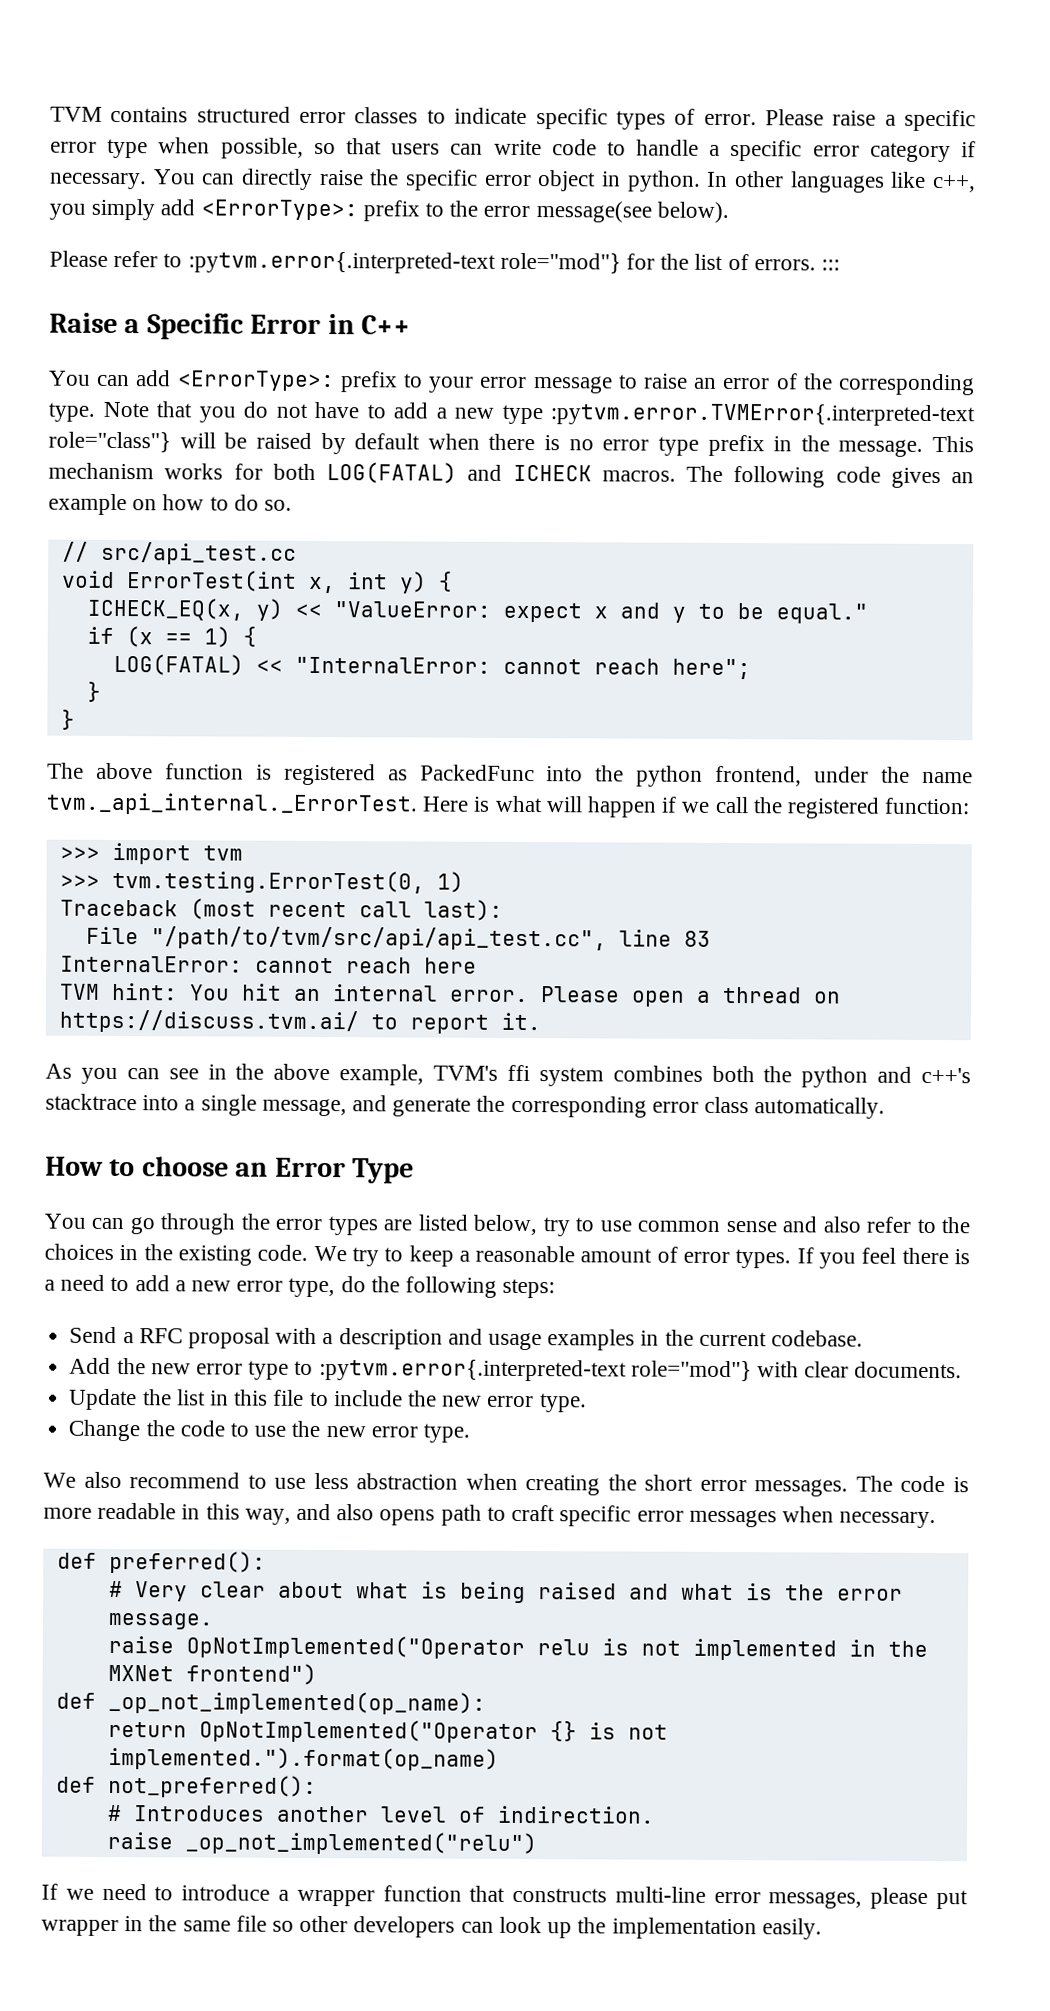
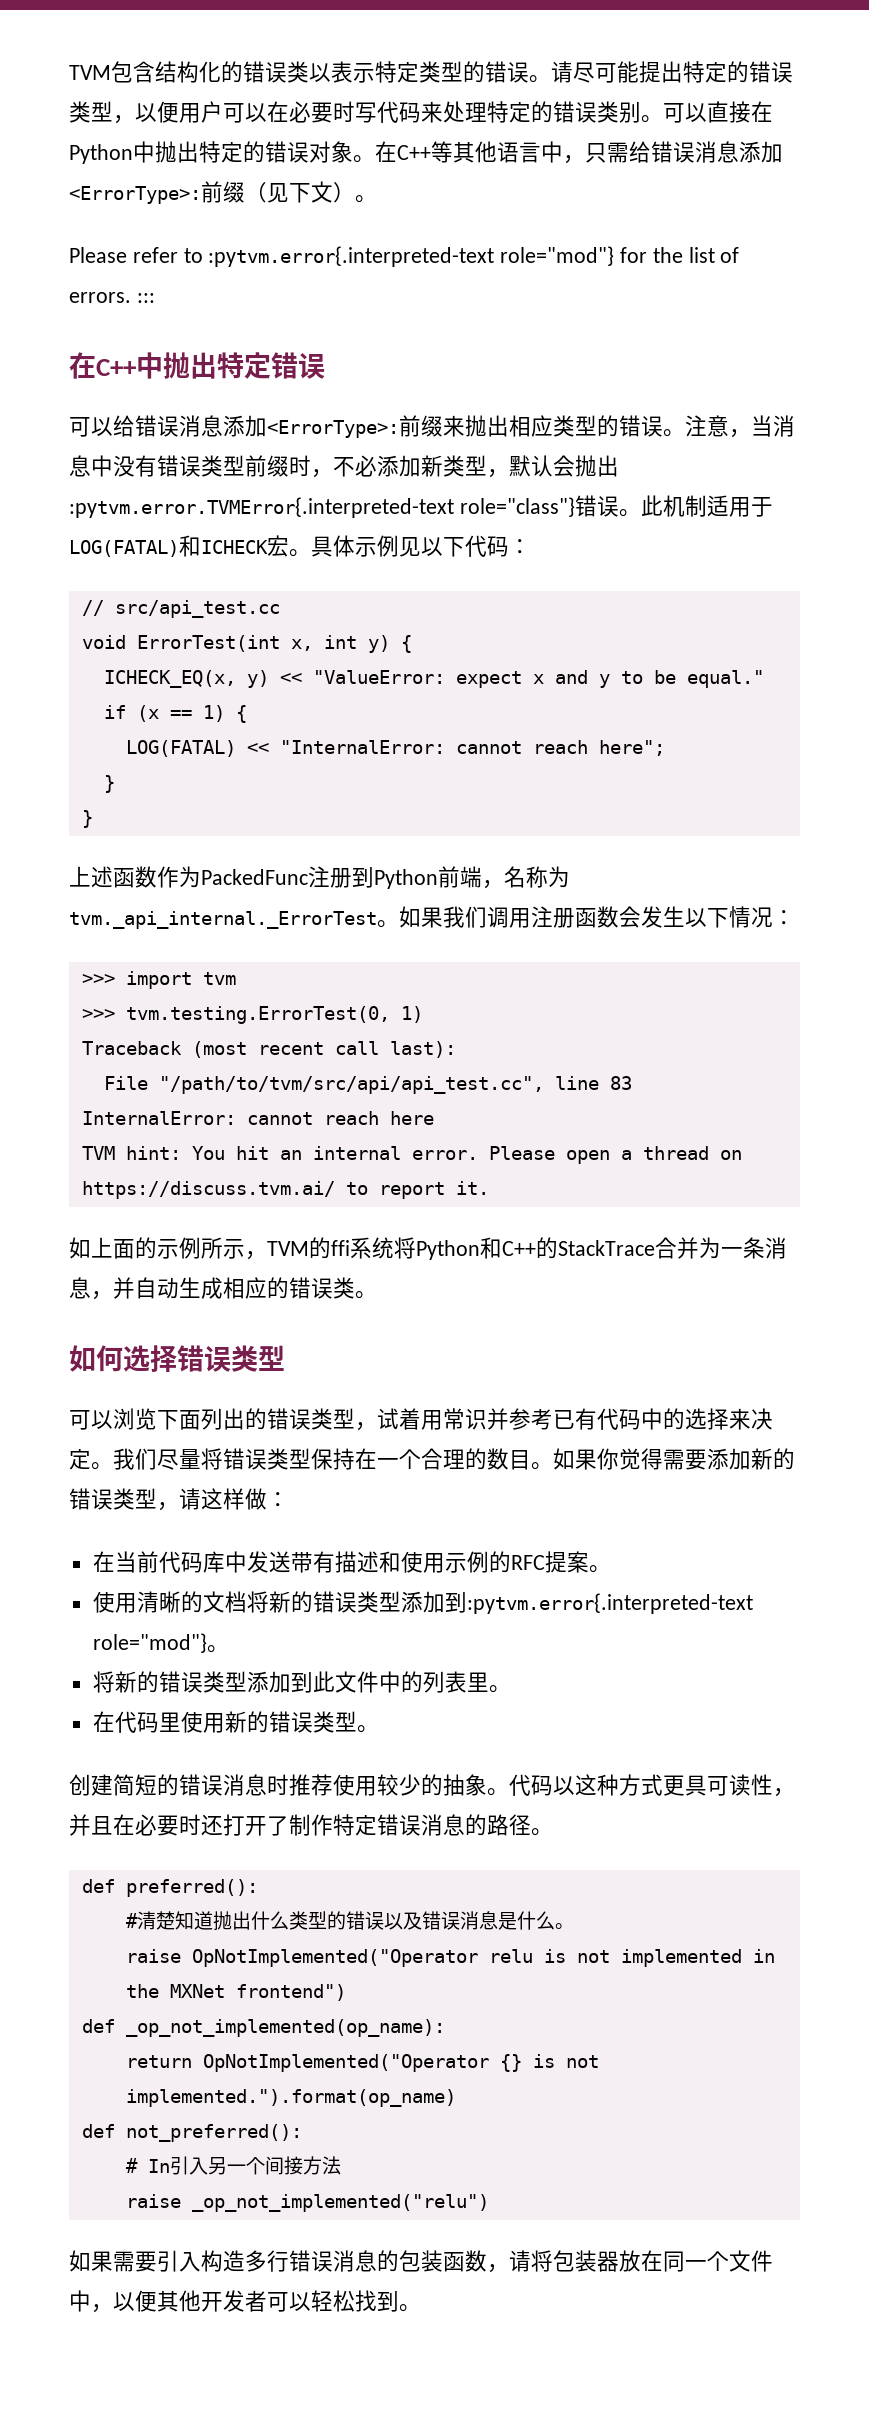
- TVM contains structured error classes to indicate specific types of error. Please raise a specific error type when possible, so that users can write code to handle a specific error category if necessary. You can directly raise the specific error object in python. In other languages like c++, you simply add <ErrorType>: prefix to the error message(see below).
+ TVM包含结构化的错误类以表示特定类型的错误。请尽可能提出特定的错误类型，以便用户可以在必要时写代码来处理特定的错误类别。可以直接在Python中抛出特定的错误对象。在C++等其他语言中，只需给错误消息添加<ErrorType>:前缀（见下文）。
- Raise a Specific Error in C++
- You can add <ErrorType>: prefix to your error message to raise an error of the corresponding type. Note that you do not have to add a new type :pytvm.error.TVMError{.interpreted-text role="class"} will be raised by default when there is no error type prefix in the message. This mechanism works for both LOG(FATAL) and ICHECK macros. The following code gives an example on how to do so.
+ 在C++中抛出特定错误
+ 可以给错误消息添加<ErrorType>:前缀来抛出相应类型的错误。注意，当消息中没有错误类型前缀时，不必添加新类型，默认会抛出:pytvm.error.TVMError{.interpreted-text role="class"}错误。此机制适用于LOG(FATAL)和ICHECK宏。具体示例见以下代码：
- The above function is registered as PackedFunc into the python frontend, under the name tvm._api_internal._ErrorTest. Here is what will happen if we call the registered function:
+ 上述函数作为PackedFunc注册到Python前端，名称为tvm._api_internal._ErrorTest。如果我们调用注册函数会发生以下情况：
- As you can see in the above example, TVM's ffi system combines both the python and c++'s stacktrace into a single message, and generate the corresponding error class automatically.
- How to choose an Error Type
- You can go through the error types are listed below, try to use common sense and also refer to the choices in the existing code. We try to keep a reasonable amount of error types. If you feel there is a need to add a new error type, do the following steps:
- Send a RFC proposal with a description and usage examples in the current codebase.
- Add the new error type to :pytvm.error{.interpreted-text role="mod"} with clear documents.
- Update the list in this file to include the new error type.
- Change the code to use the new error type.
- We also recommend to use less abstraction when creating the short error messages. The code is more readable in this way, and also opens path to craft specific error messages when necessary.
+ 如上面的示例所示，TVM的ffi系统将Python和C++的StackTrace合并为一条消息，并自动生成相应的错误类。
+ 如何选择错误类型
+ 可以浏览下面列出的错误类型，试着用常识并参考已有代码中的选择来决定。我们尽量将错误类型保持在一个合理的数目。如果你觉得需要添加新的错误类型，请这样做：
+ 在当前代码库中发送带有描述和使用示例的RFC提案。
+ 使用清晰的文档将新的错误类型添加到:pytvm.error{.interpreted-text role="mod"}。
+ 将新的错误类型添加到此文件中的列表里。
+ 在代码里使用新的错误类型。
+ 创建简短的错误消息时推荐使用较少的抽象。代码以这种方式更具可读性，并且在必要时还打开了制作特定错误消息的路径。
  def preferred():
- # Very clear about what is being raised and what is the error message.
+ #清楚知道抛出什么类型的错误以及错误消息是什么。
- # Introduces another level of indirection.
+ # In引入另一个间接方法
  raise _op_not_implemented("relu")
- If we need to introduce a wrapper function that constructs multi-line error messages, please put wrapper in the same file so other developers can look up the implementation easily.
+ 如果需要引入构造多行错误消息的包装函数，请将包装器放在同一个文件中，以便其他开发者可以轻松找到。

